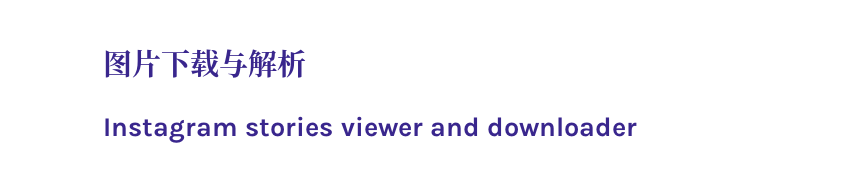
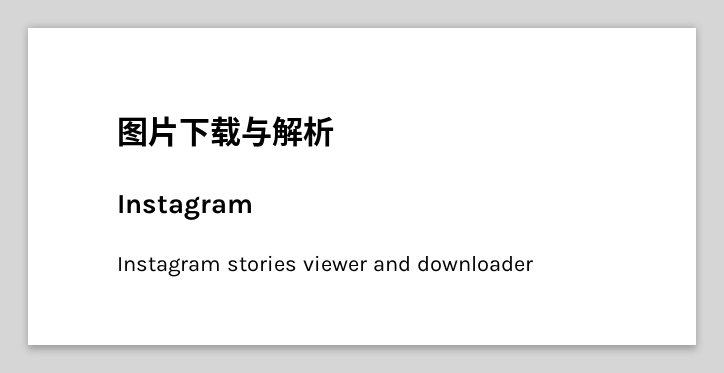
  图片下载与解析
+ Instagram

